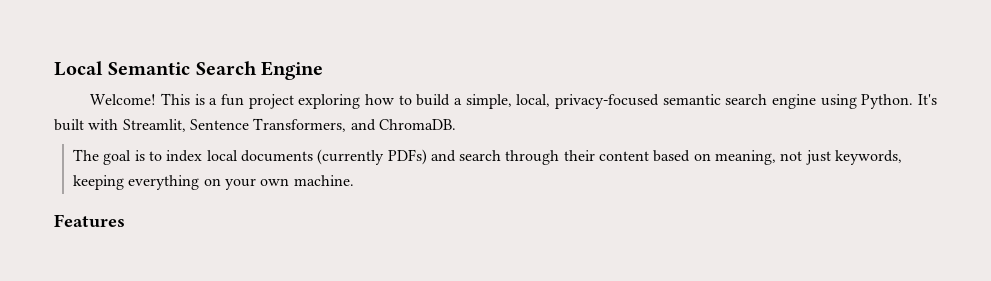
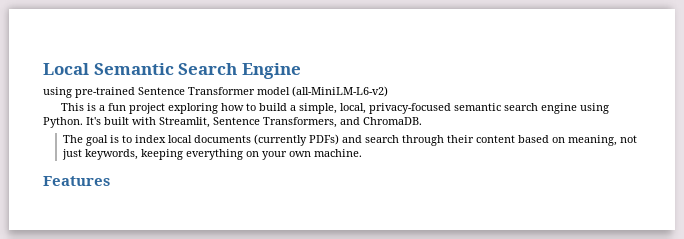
- Welcome! This is a fun project exploring how to build a simple, local, privacy-focused semantic search engine using Python.
+ using pre-trained Sentence Transformer model (all-MiniLM-L6-v2)
+ This is a fun project exploring how to build a simple, local, privacy-focused semantic search engine using Python.

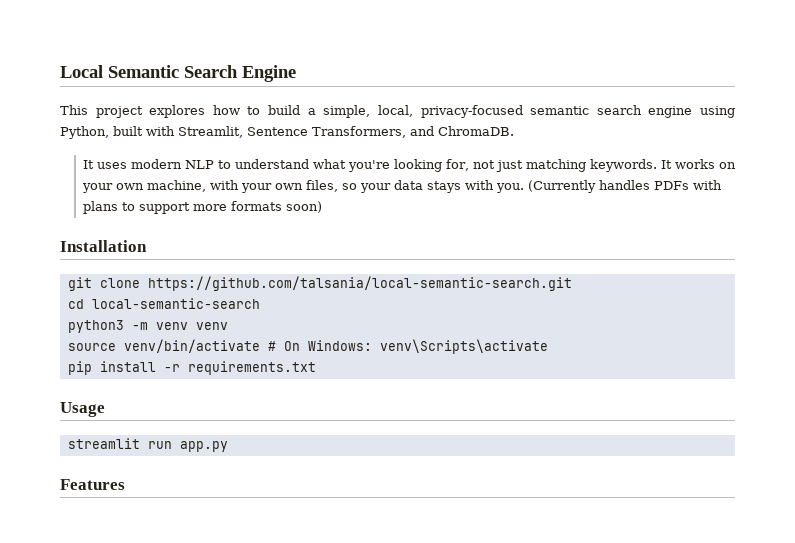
- using pre-trained Sentence Transformer model (all-MiniLM-L6-v2)
- This is a fun project exploring how to build a simple, local, privacy-focused semantic search engine using Python. It's built with Streamlit, Sentence Transformers, and ChromaDB.
+ This project explores how to build a simple, local, privacy-focused semantic search engine using Python, built with Streamlit, Sentence Transformers, and ChromaDB.
- The goal is to index local documents (currently PDFs) and search through their content based on meaning, not just keywords, keeping everything on your own machine.
+ It uses modern NLP to understand what you're looking for, not just matching keywords. It works on your own machine, with your own files, so your data stays with you. (Currently handles PDFs with plans to support more formats soon)
+ Installation
+ git clone https://github.com/talsania/local-semantic-search.git
+ cd local-semantic-search
+ python3 -m venv venv
+ source venv/bin/activate # On Windows: venv\Scripts\activate
+ pip install -r requirements.txt
+ Usage
+ streamlit run app.py

